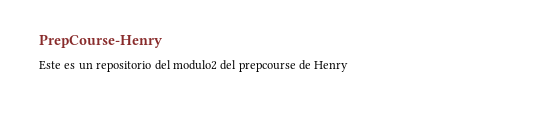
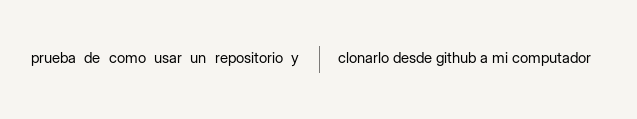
- PrepCourse-Henry
- Este es un repositorio del modulo2 del prepcourse de Henry
+ prueba de como usar un repositorio y clonarlo desde github a mi computador

